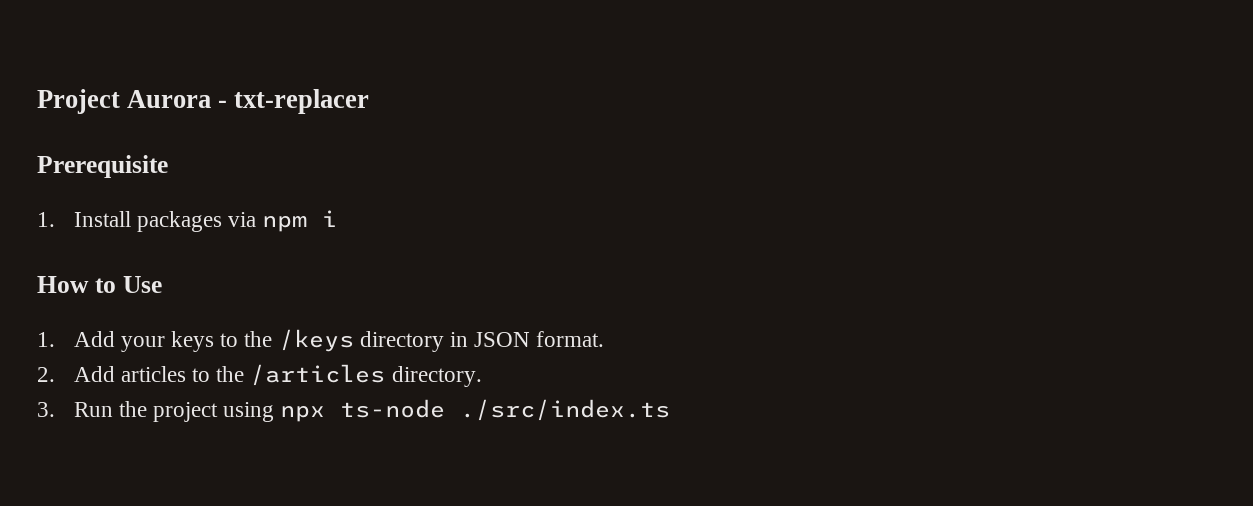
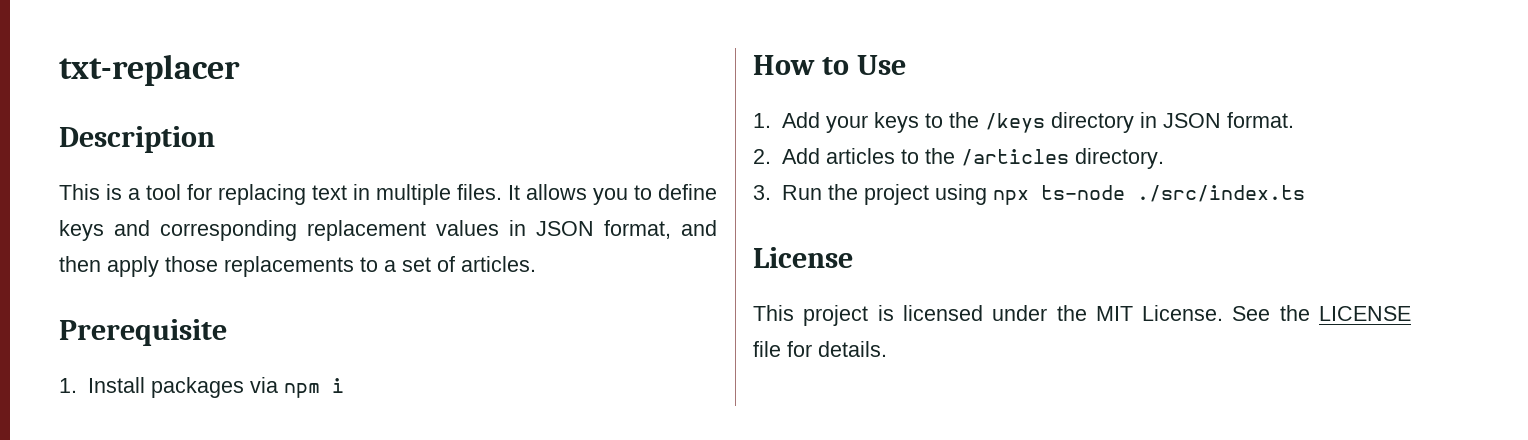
- Project Aurora - txt-replacer
+ txt-replacer
+ Description
+ This is a tool for replacing text in multiple files. It allows you to define keys and corresponding replacement values in JSON format, and then apply those replacements to a set of articles.
+ License
+ This project is licensed under the MIT License. See the LICENSE file for details.

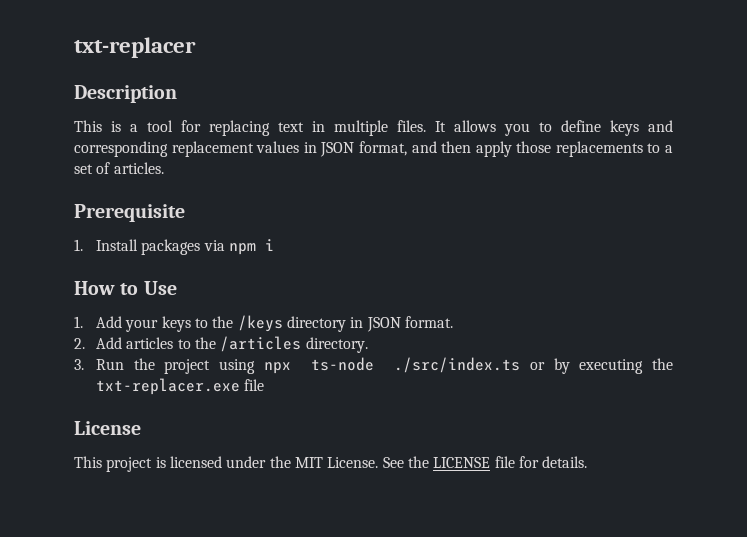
- 3. Run the project using npx ts-node ./src/index.ts
+ 3. Run the project using npx ts-node ./src/index.ts or by executing the txt-replacer.exe file

